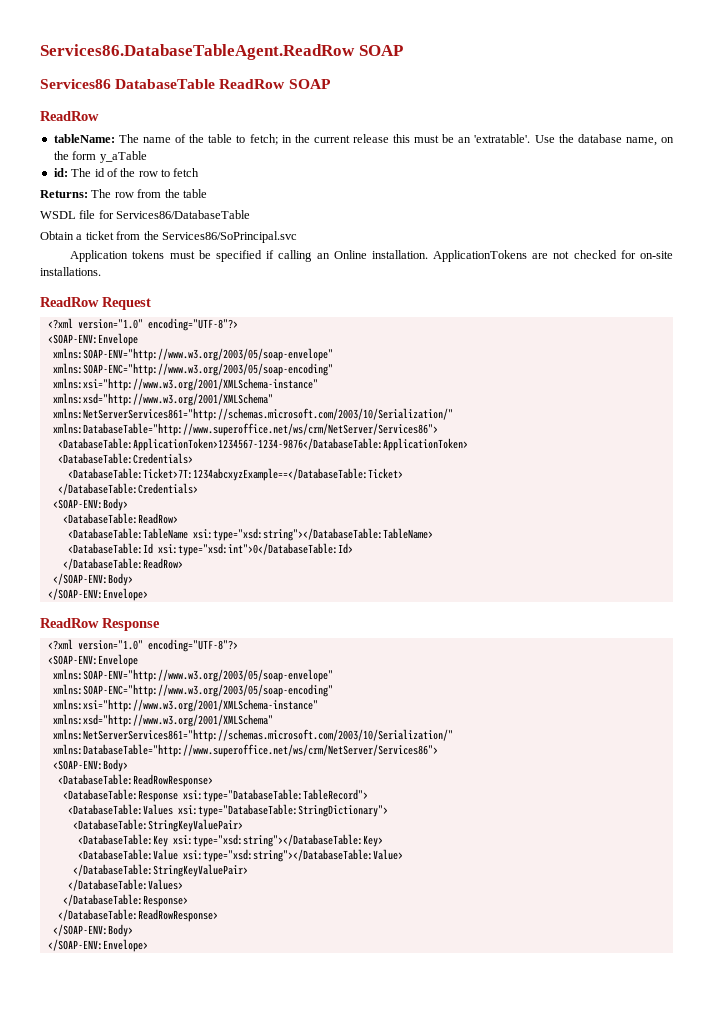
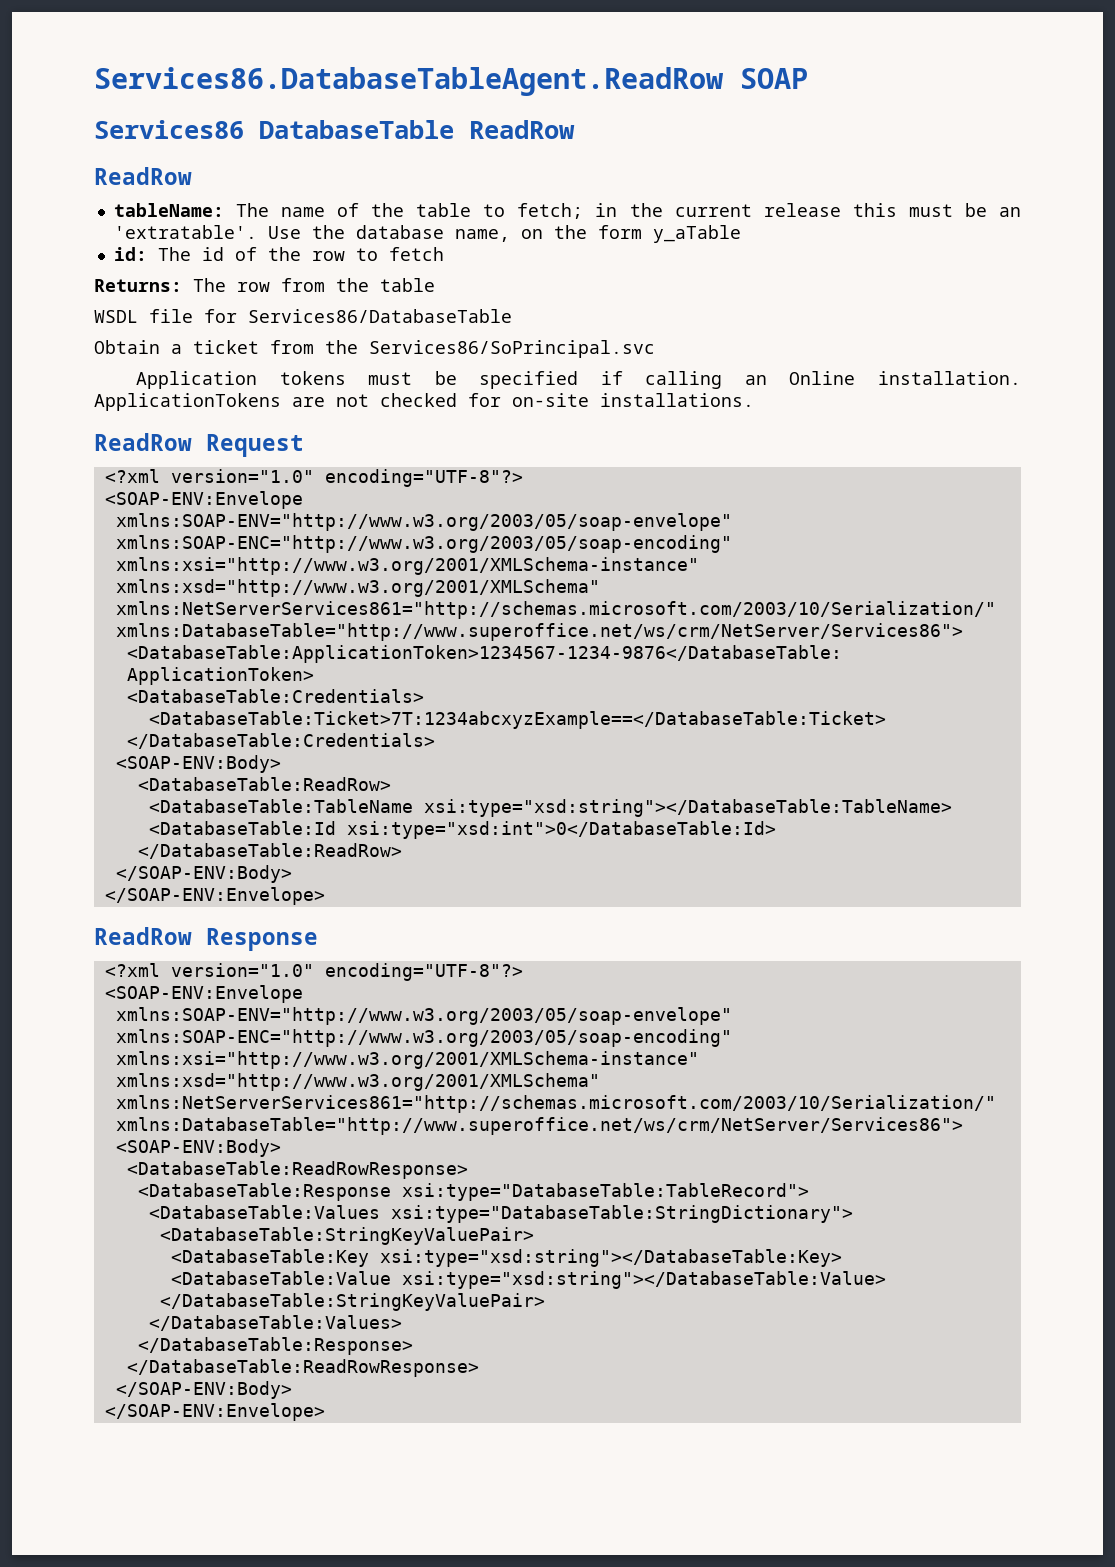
- Services86 DatabaseTable ReadRow SOAP
+ Services86 DatabaseTable ReadRow

